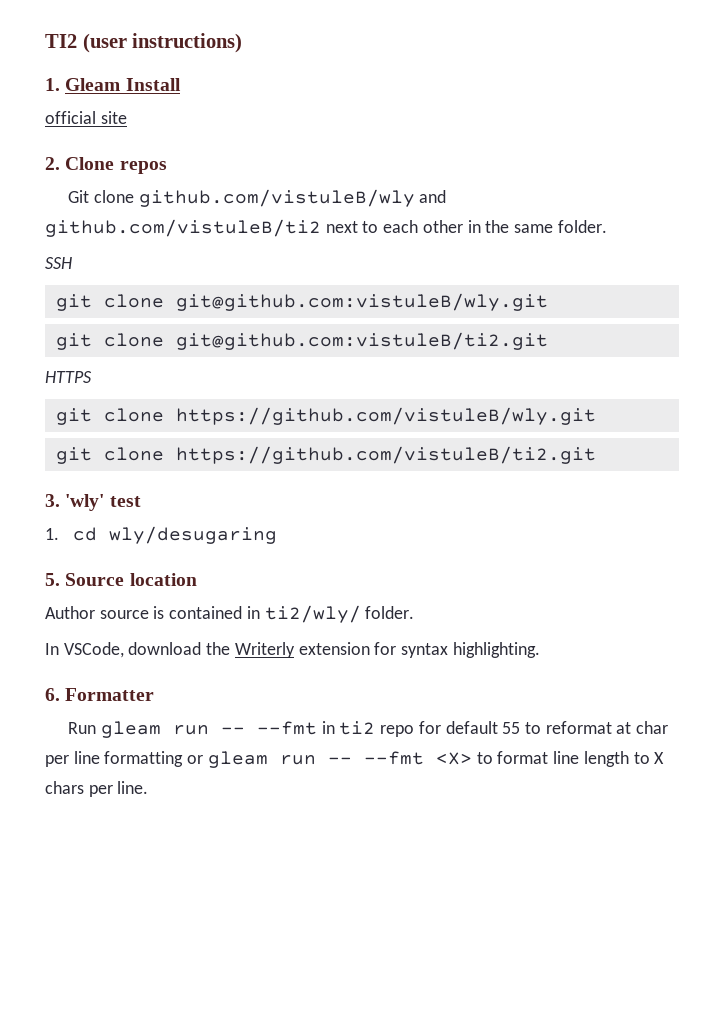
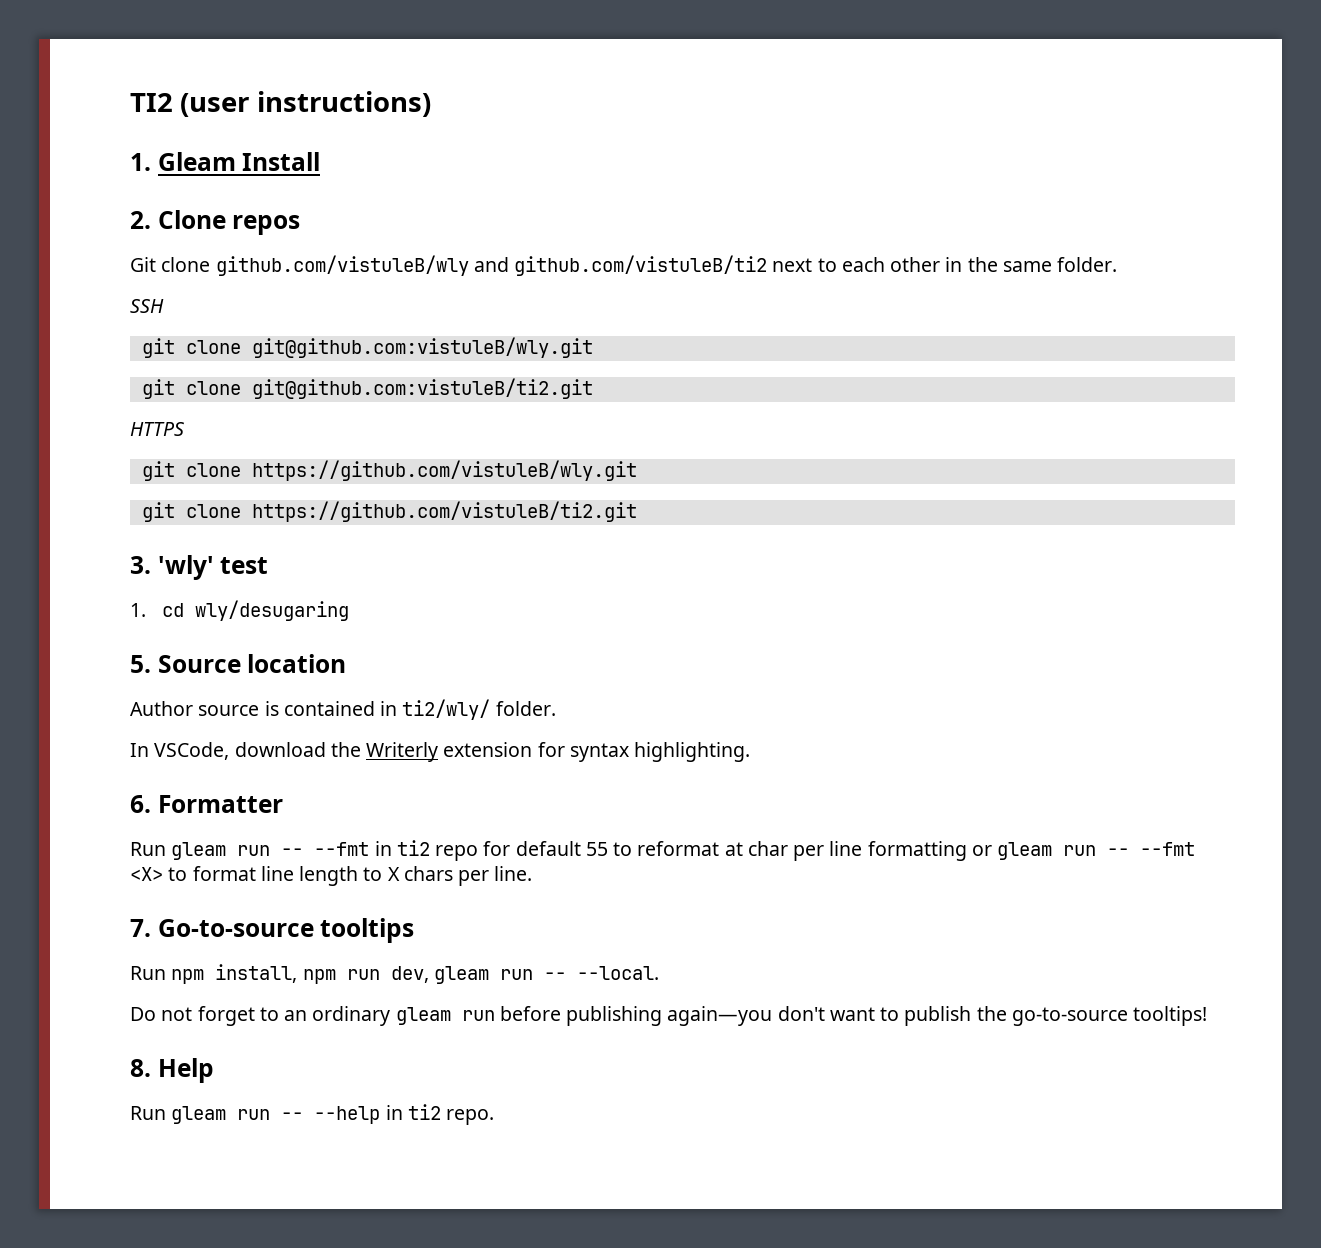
- official site
+ 7. Go-to-source tooltips
+ Run npm install, npm run dev, gleam run -- --local.
+ Do not forget to an ordinary gleam run before publishing again—you don't want to publish the go-to-source tooltips!
+ 8. Help
+ Run gleam run -- --help in ti2 repo.

